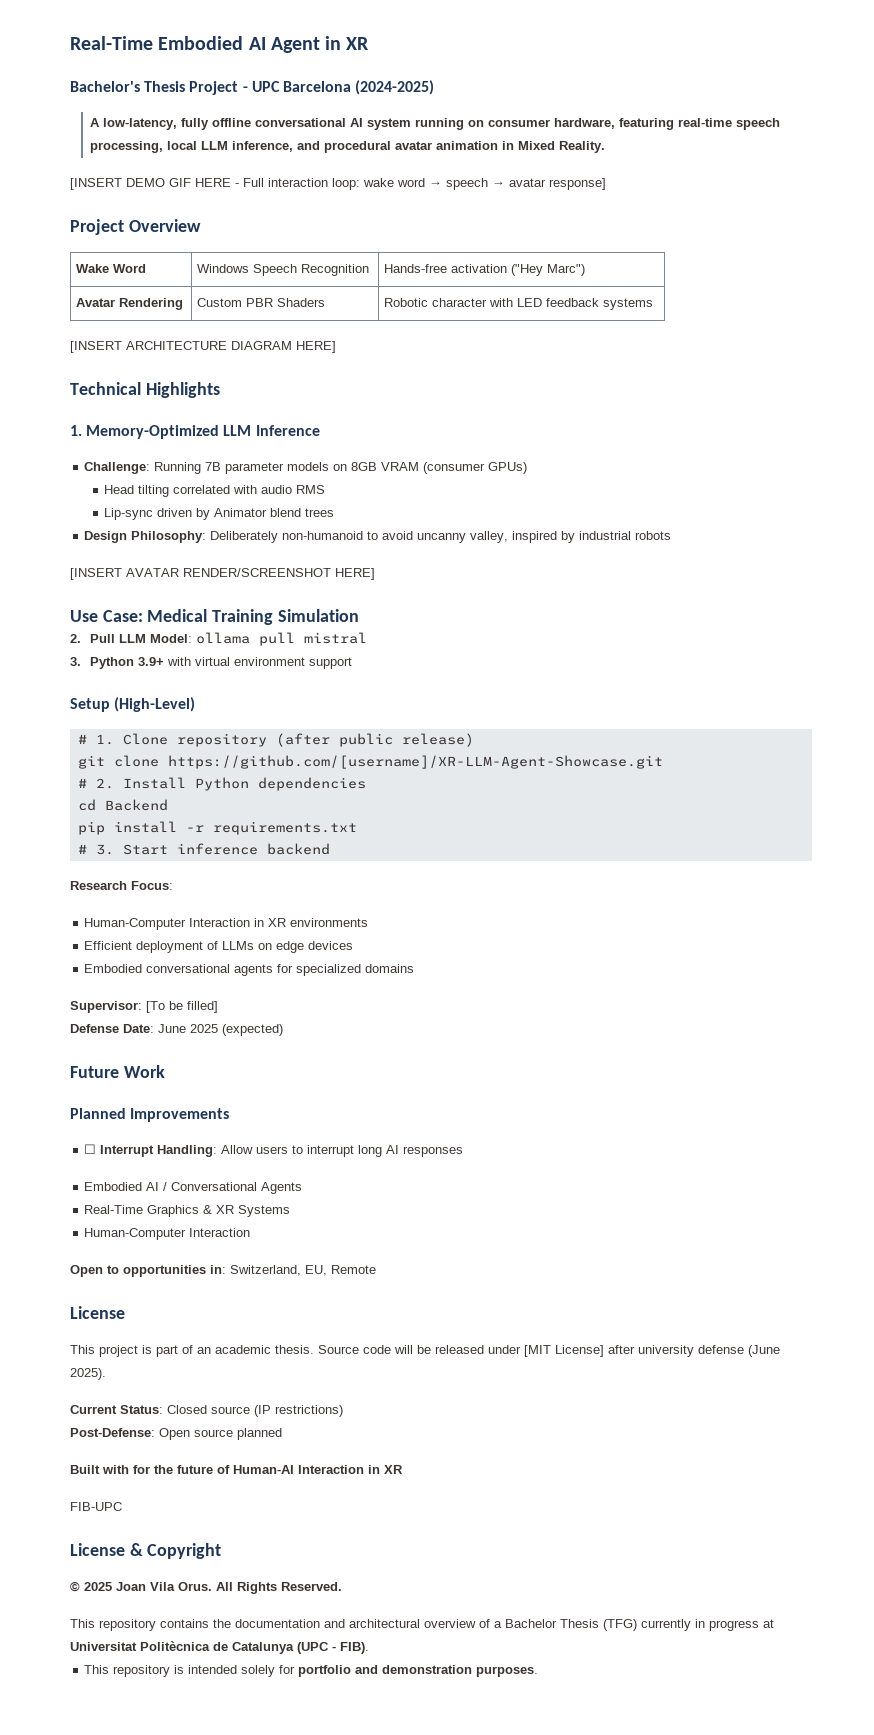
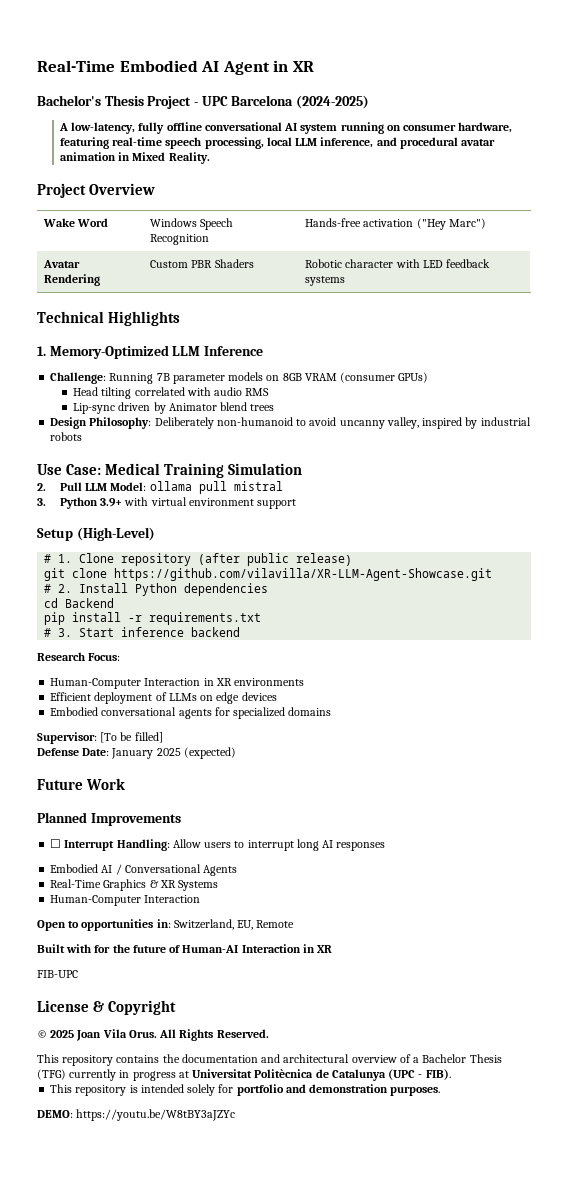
- [INSERT DEMO GIF HERE - Full interaction loop: wake word → speech → avatar response]
- [INSERT ARCHITECTURE DIAGRAM HERE]
- [INSERT AVATAR RENDER/SCREENSHOT HERE]
- git clone https://github.com/[username]/XR-LLM-Agent-Showcase.git
+ git clone https://github.com/vilavilla/XR-LLM-Agent-Showcase.git
- Defense Date: June 2025 (expected)
+ Defense Date: January 2025 (expected)
  Open to opportunities in: Switzerland, EU, Remote
- License
- This project is part of an academic thesis. Source code will be released under [MIT License] after university defense (June 2025).
- Current Status: Closed source (IP restrictions)
- Post-Defense: Open source planned
+ DEMO: https://youtu.be/W8tBY3aJZYc

